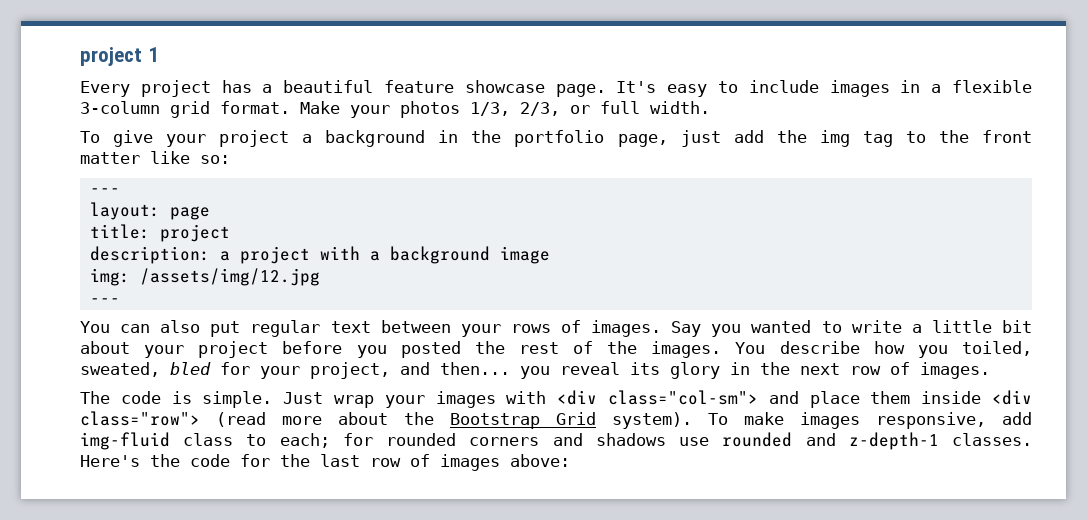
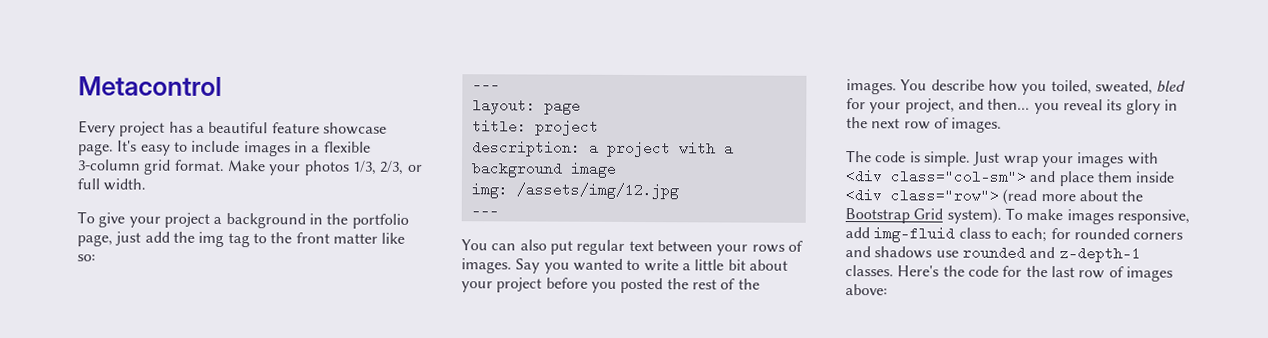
- project 1
+ Metacontrol

